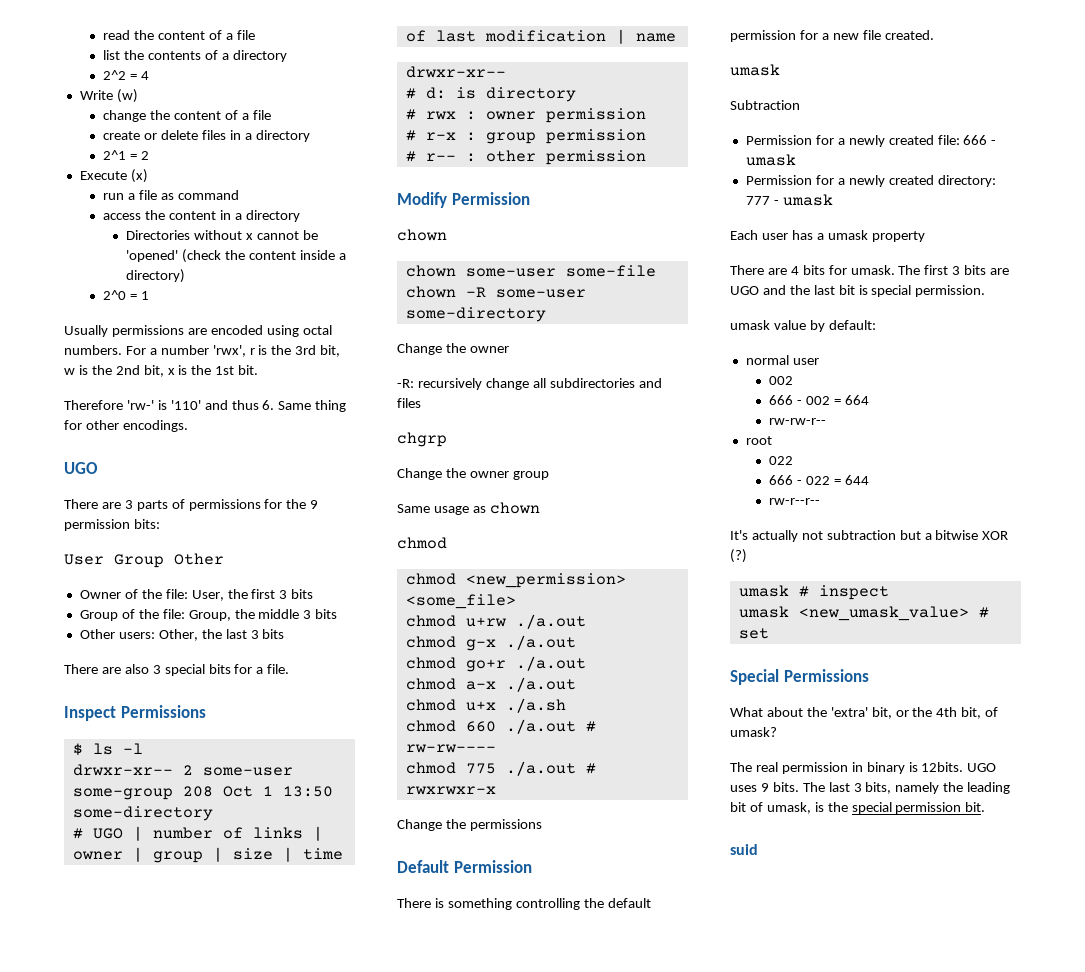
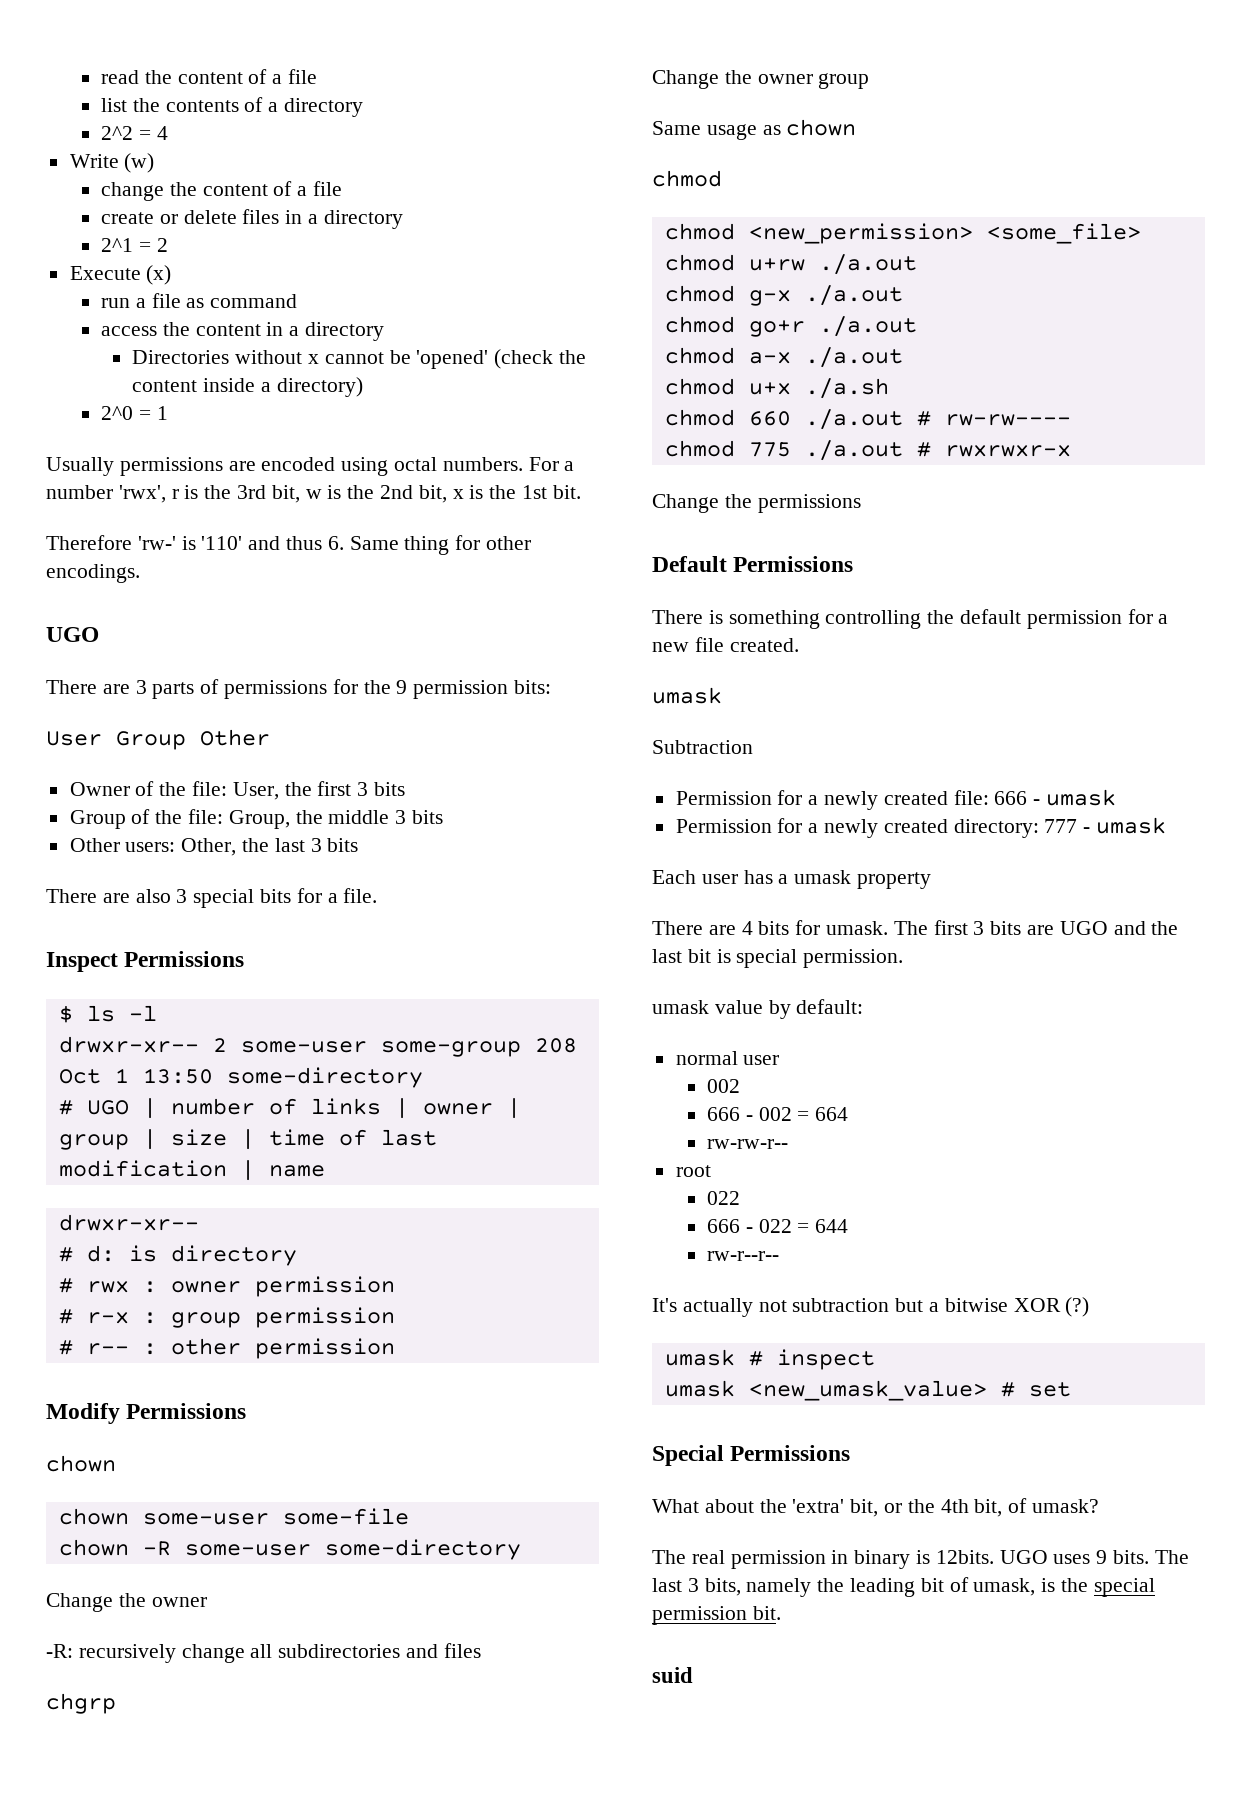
- Modify Permission
+ Modify Permissions
- Default Permission
+ Default Permissions

